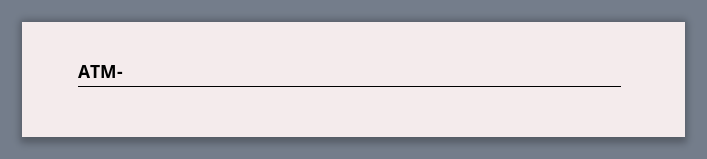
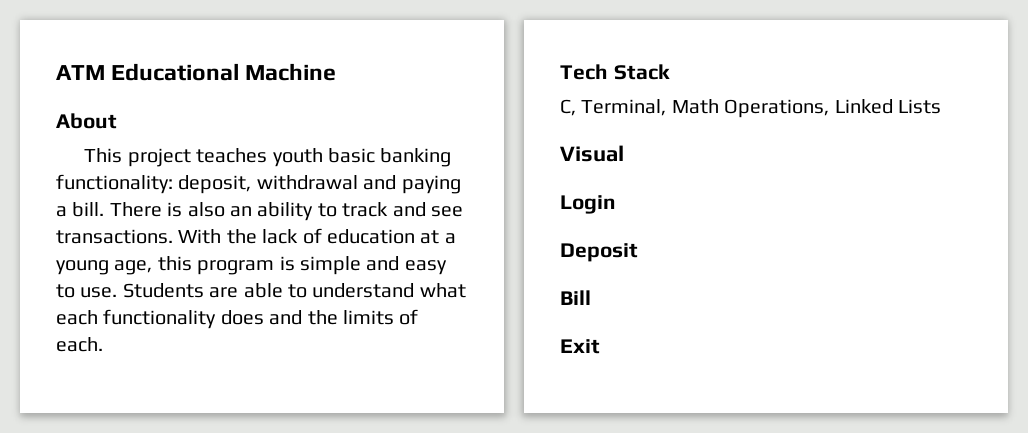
- ATM-
+ ATM Educational Machine
+ About
+ This project teaches youth basic banking functionality: deposit, withdrawal and paying a bill. There is also an ability to track and see transactions. With the lack of education at a young age, this program is simple and easy to use. Students are able to understand what each functionality does and the limits of each.
+ Tech Stack
+ C, Terminal, Math Operations, Linked Lists
+ Visual
+ Login
+ Deposit
+ Bill
+ Exit

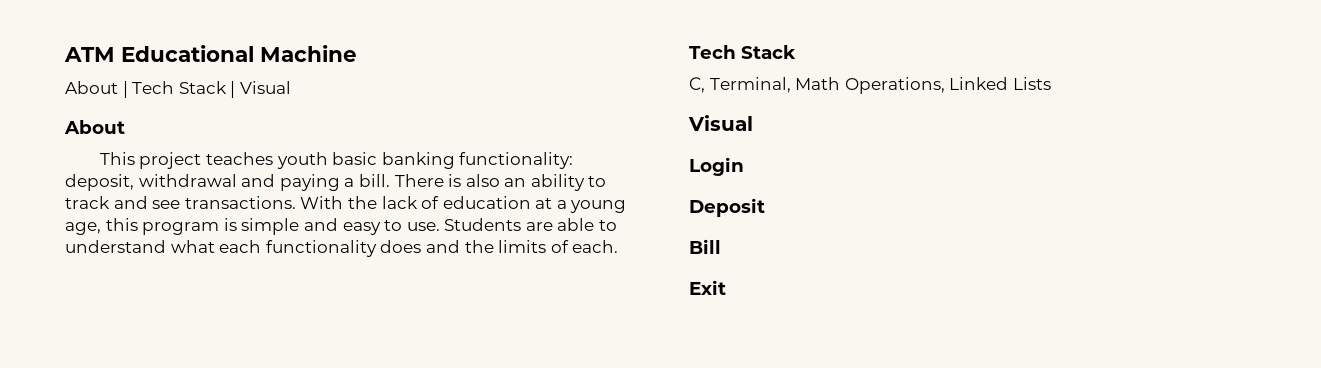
+ About | Tech Stack | Visual

